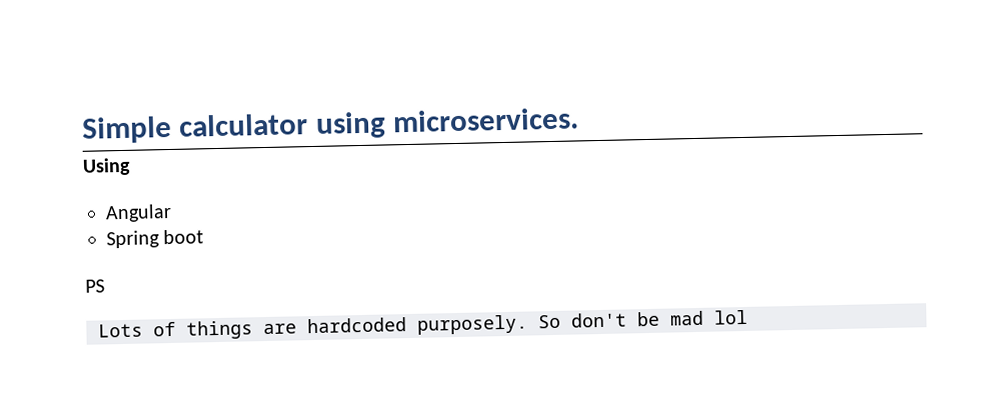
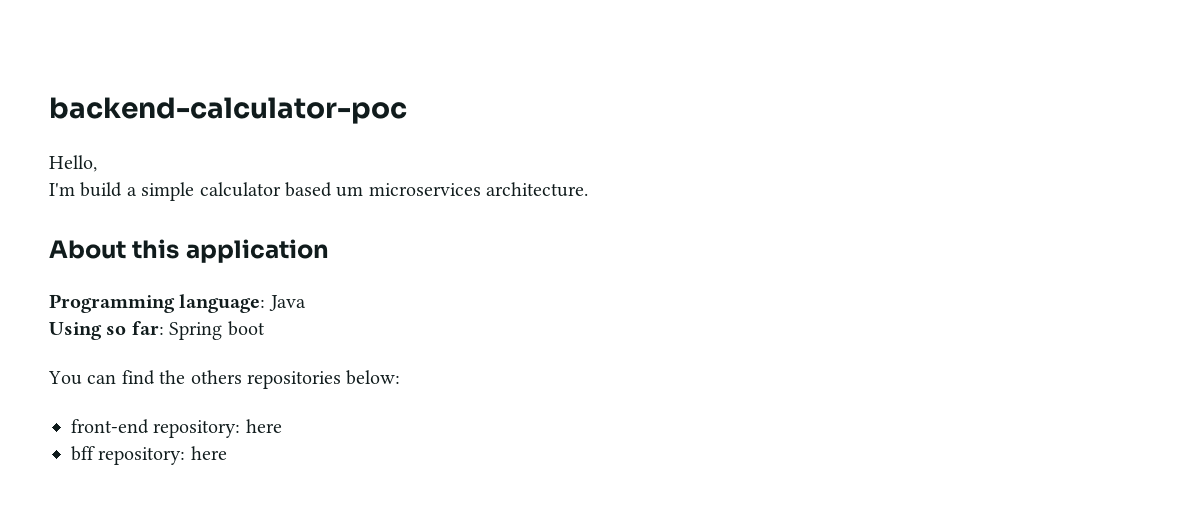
- Simple calculator using microservices.
+ backend-calculator-poc
+ Hello,
+ I'm build a simple calculator based um microservices architecture.
+ About this application
+ Programming language: Java
- Using
- Angular
- Spring boot
+ Using so far: Spring boot
- PS
- Lots of things are hardcoded purposely. So don't be mad lol
+ You can find the others repositories below:
+ front-end repository: here
+ bff repository: here

